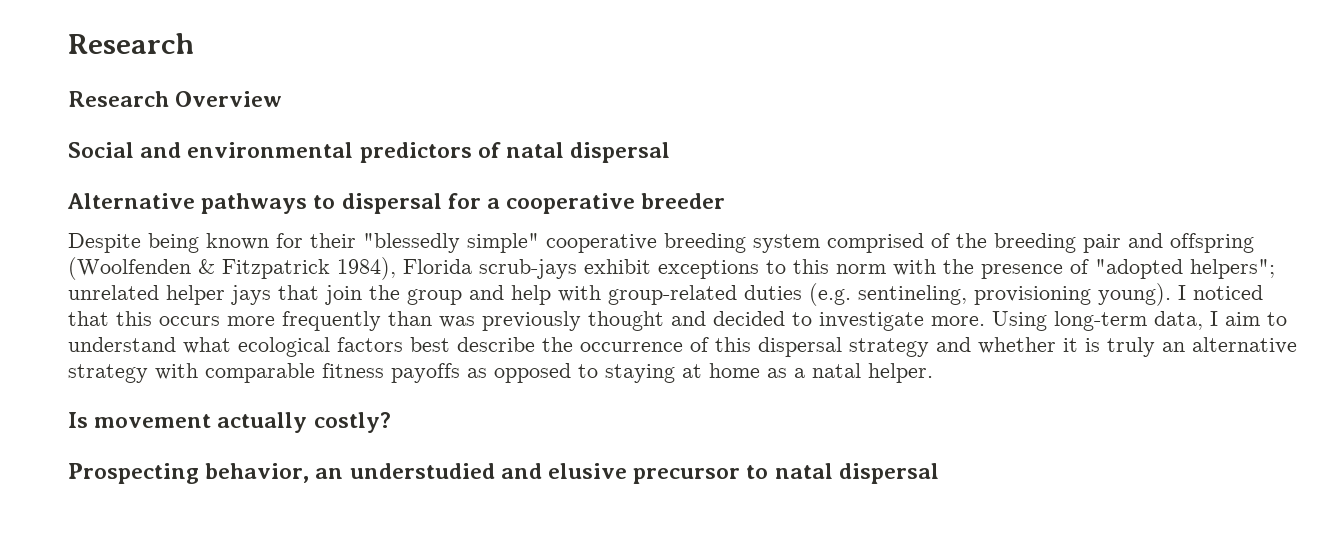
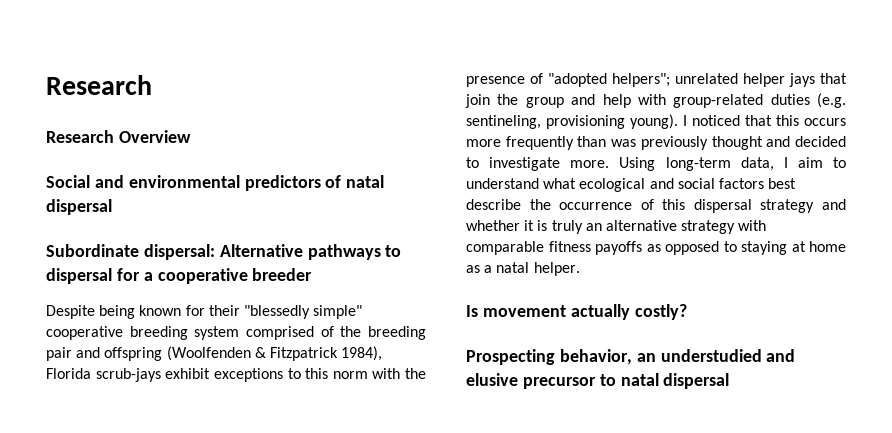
- Alternative pathways to dispersal for a cooperative breeder
+ Subordinate dispersal: Alternative pathways to dispersal for a cooperative breeder
- Using long-term data, I aim to understand what ecological factors best describe the occurrence of this dispersal strategy and whether it is truly an alternative strategy with comparable fitness payoffs as opposed to staying at home as a natal helper.
+ Using long-term data, I aim to understand what ecological and social factors best describe the occurrence of this dispersal strategy and whether it is truly an alternative strategy with comparable fitness payoffs as opposed to staying at home as a natal helper.

